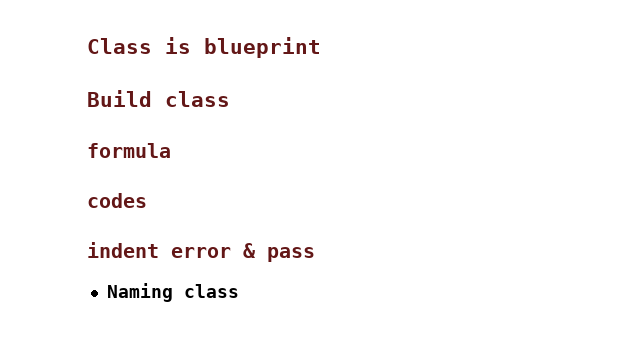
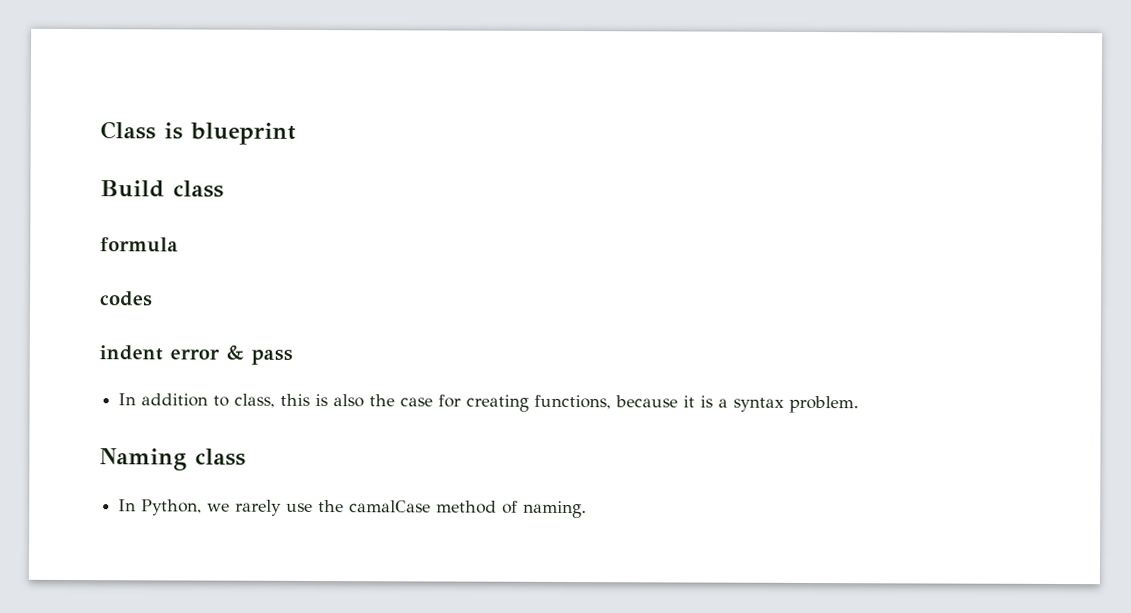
+ In addition to class, this is also the case for creating functions, because it is a syntax problem.
  Naming class
+ In Python, we rarely use the camalCase method of naming.

